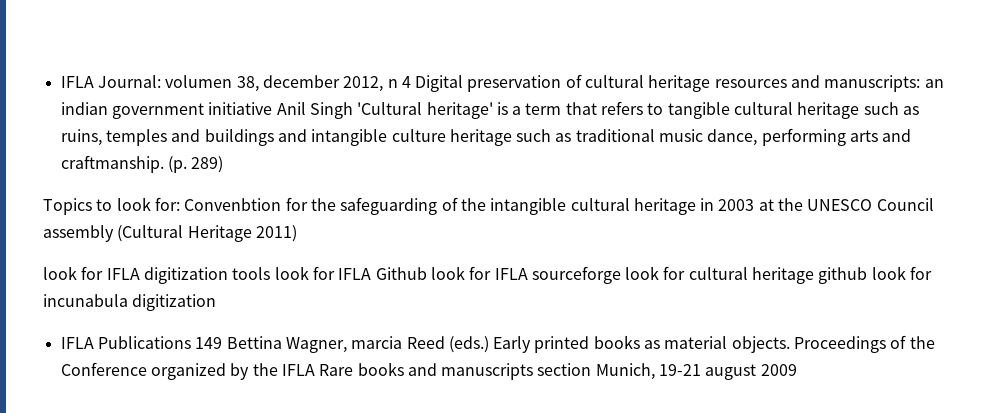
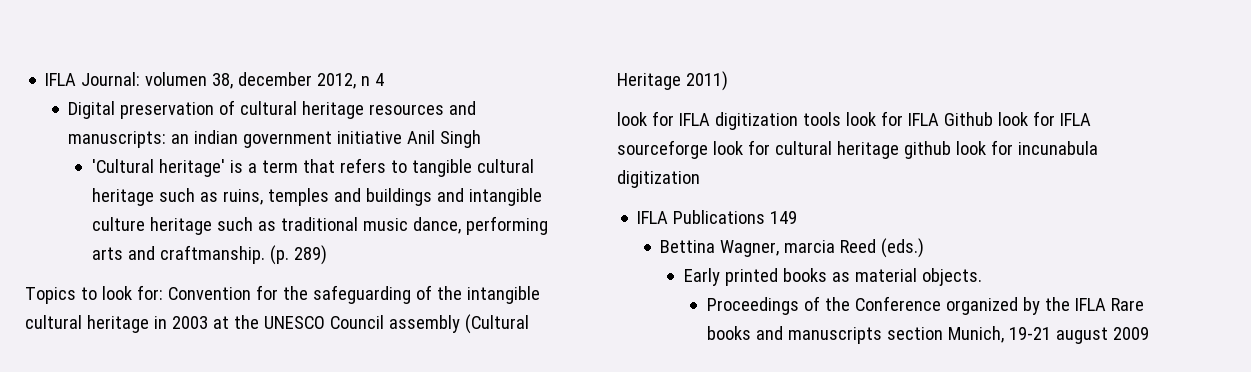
- IFLA Journal: volumen 38, december 2012, n 4 Digital preservation of cultural heritage resources and manuscripts: an indian government initiative Anil Singh 'Cultural heritage' is a term that refers to tangible cultural heritage such as ruins, temples and buildings and intangible culture heritage such as traditional music dance, performing arts and craftmanship.
+ IFLA Journal: volumen 38, december 2012, n 4
+ Digital preservation of cultural heritage resources and manuscripts: an indian government initiative Anil Singh
+ 'Cultural heritage' is a term that refers to tangible cultural heritage such as ruins, temples and buildings and intangible culture heritage such as traditional music dance, performing arts and craftmanship.
- Topics to look for: Convenbtion for the safeguarding of the intangible cultural heritage in 2003 at the UNESCO Council assembly (Cultural Heritage 2011)
+ Topics to look for: Convention for the safeguarding of the intangible cultural heritage in 2003 at the UNESCO Council assembly (Cultural Heritage 2011)
- IFLA Publications 149 Bettina Wagner, marcia Reed (eds.) Early printed books as material objects. Proceedings of the Conference organized by the IFLA Rare books and manuscripts section Munich, 19-21 august 2009
+ IFLA Publications 149
+ Bettina Wagner, marcia Reed (eds.)
+ Early printed books as material objects.
+ Proceedings of the Conference organized by the IFLA Rare books and manuscripts section Munich, 19-21 august 2009

